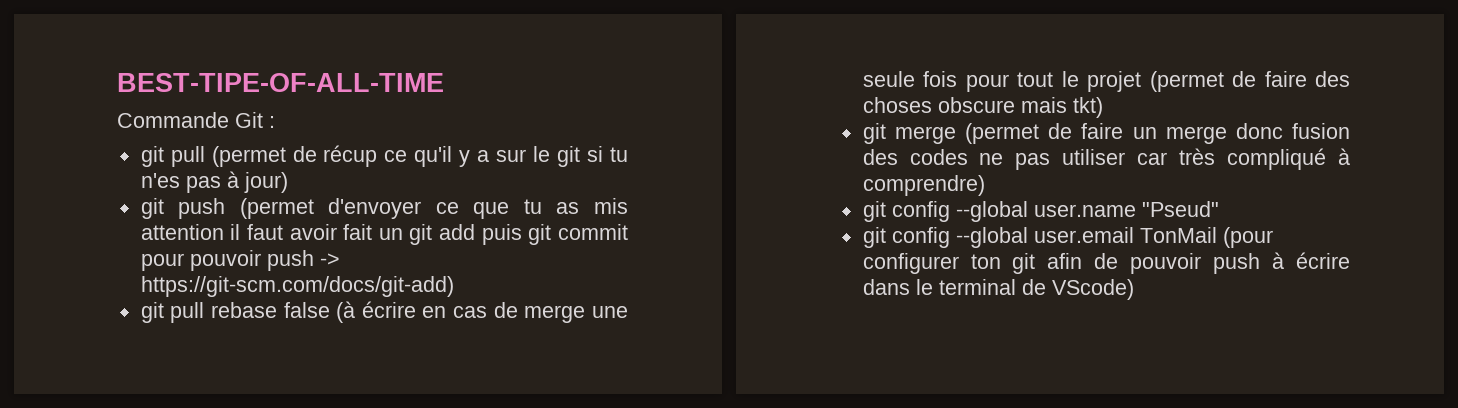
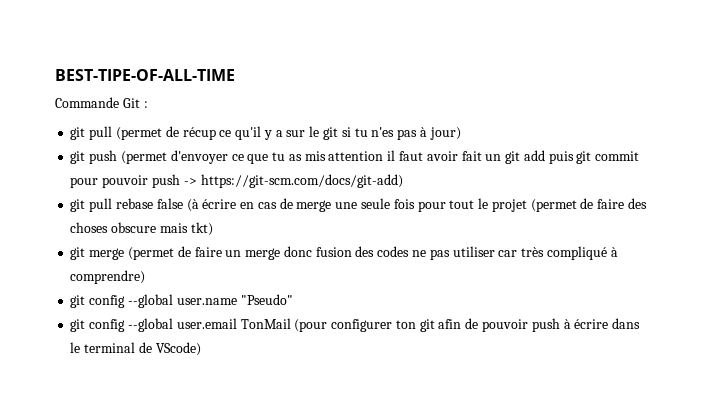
- git config --global user.name "Pseud"
+ git config --global user.name "Pseudo"

